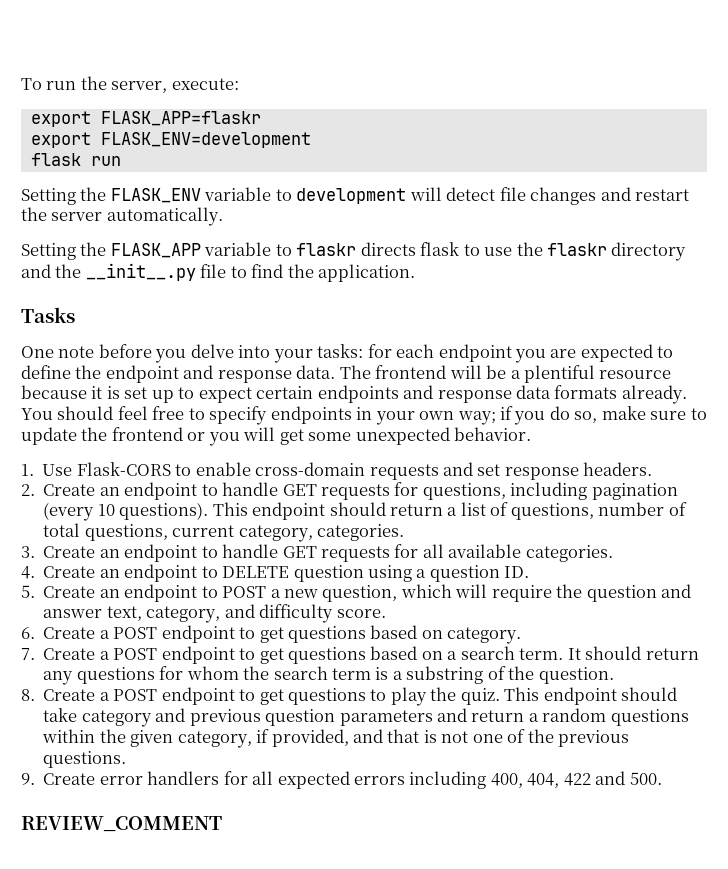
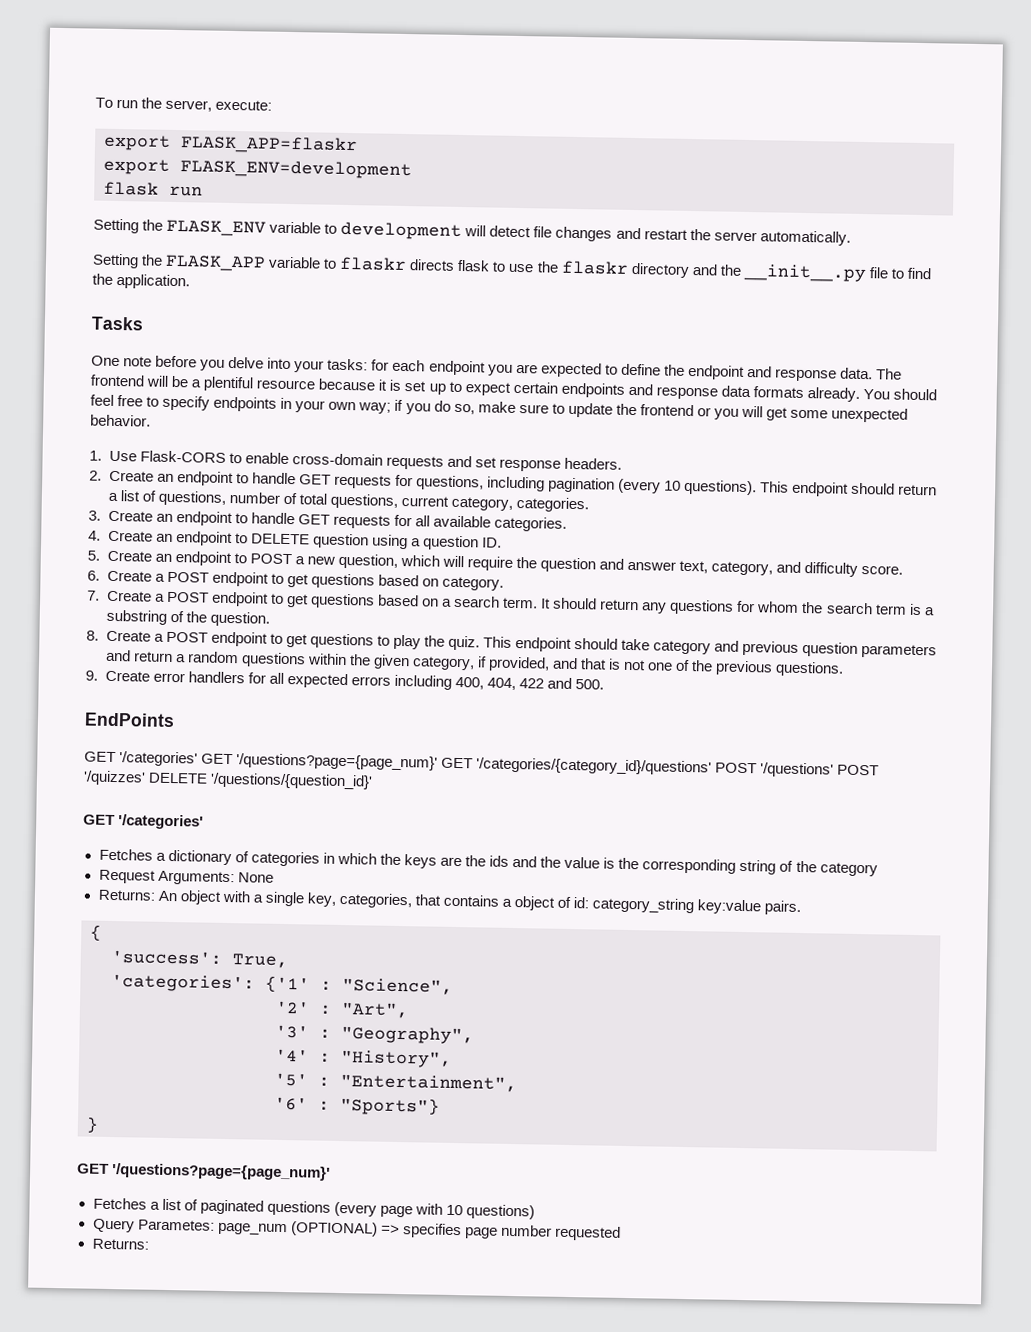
- REVIEW_COMMENT
+ EndPoints
+ GET '/categories' GET '/questions?page={page_num}' GET '/categories/{category_id}/questions' POST '/questions' POST '/quizzes' DELETE '/questions/{question_id}'
+ GET '/categories'
+ Fetches a dictionary of categories in which the keys are the ids and the value is the corresponding string of the category
+ Request Arguments: None
+ Returns: An object with a single key, categories, that contains a object of id: category_string key:value pairs.
+ {
+ 'success': True,
+ 'categories': {'1' : "Science",
+ '2' : "Art",
+ '3' : "Geography",
+ '4' : "History",
+ '5' : "Entertainment",
+ '6' : "Sports"}
+ }
+ GET '/questions?page={page_num}'
+ Fetches a list of paginated questions (every page with 10 questions)
+ Query Parametes: page_num (OPTIONAL) => specifies page number requested
+ Returns:

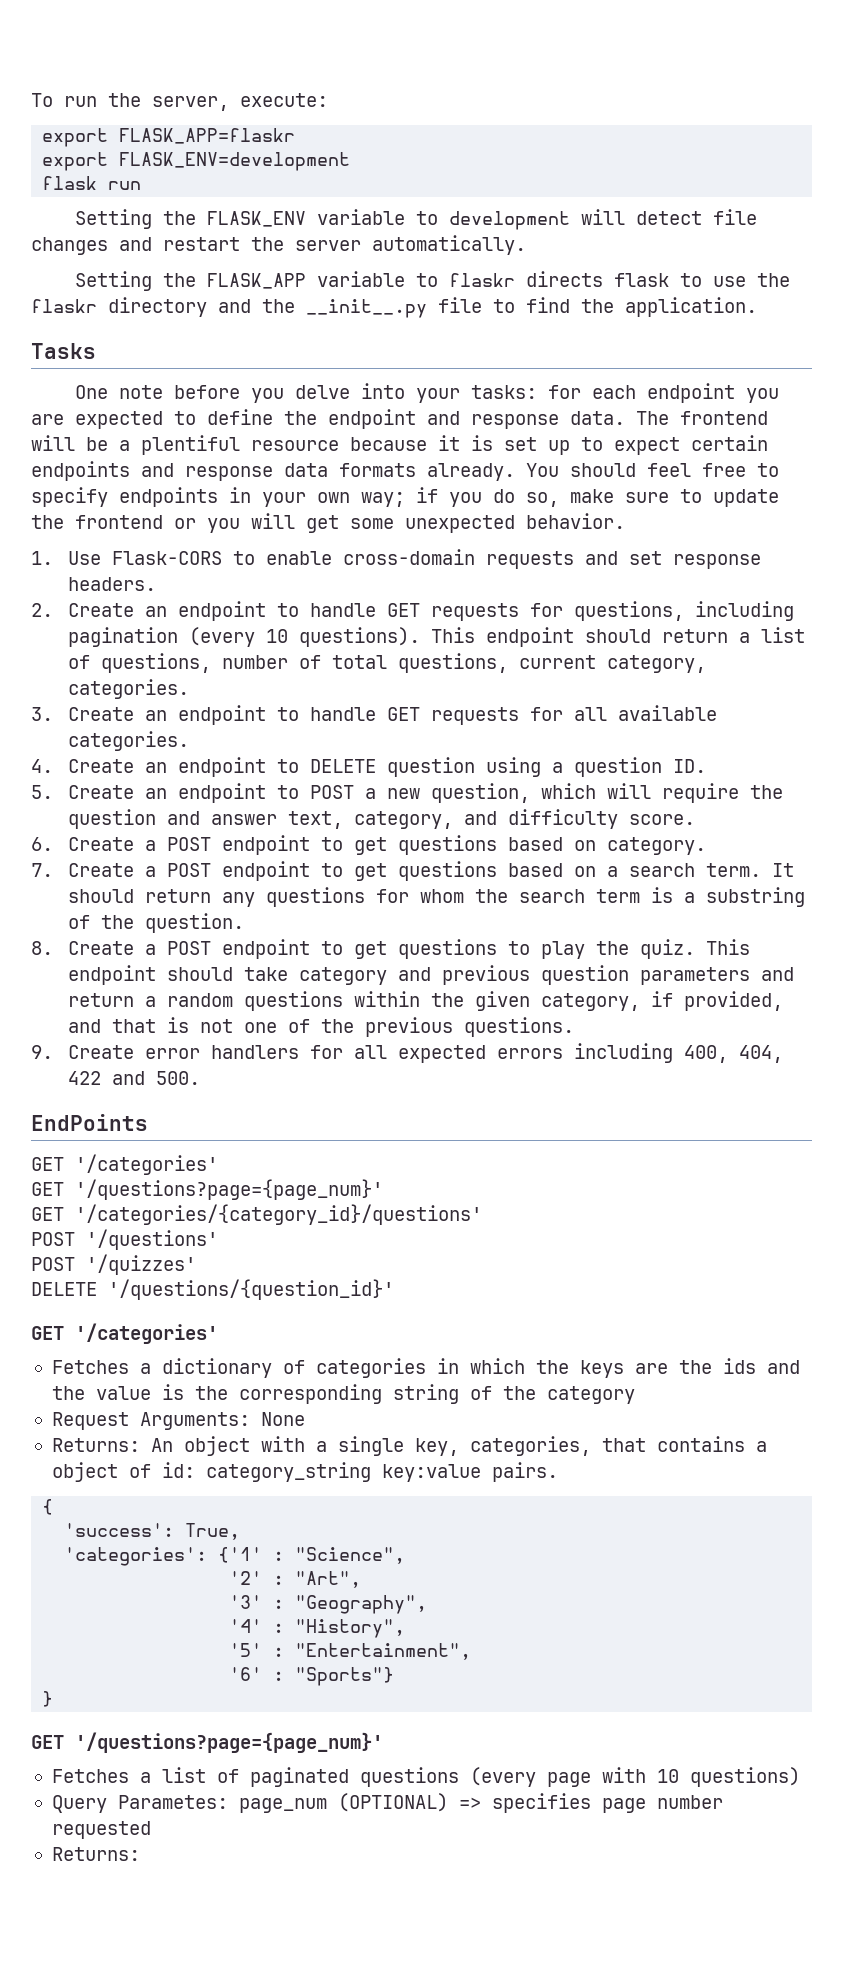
  EndPoints
- GET '/categories' GET '/questions?page={page_num}' GET '/categories/{category_id}/questions' POST '/questions' POST '/quizzes' DELETE '/questions/{question_id}'
+ GET '/categories'
+ GET '/questions?page={page_num}'
+ GET '/categories/{category_id}/questions'
+ POST '/questions'
+ POST '/quizzes'
+ DELETE '/questions/{question_id}'

